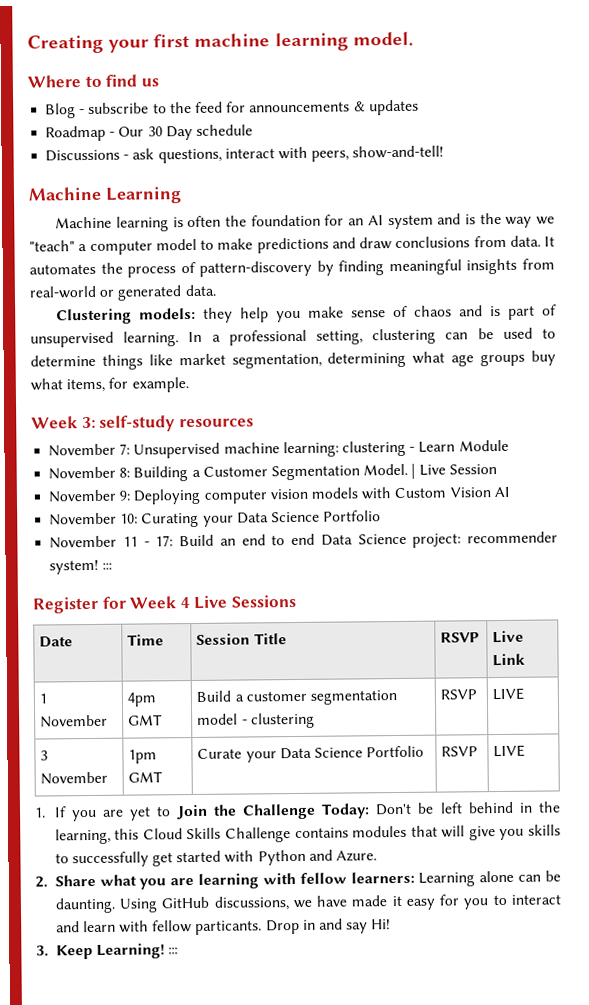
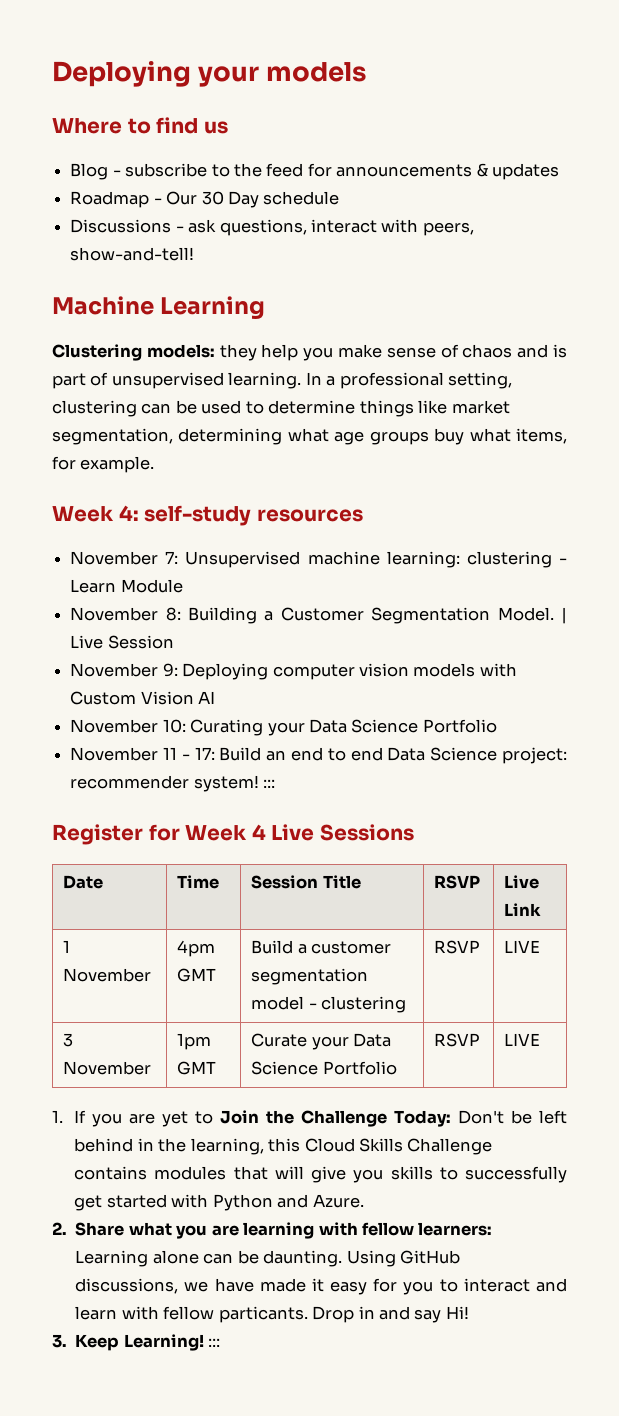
- Creating your first machine learning model.
+ Deploying your models
- Machine learning is often the foundation for an AI system and is the way we "teach" a computer model to make predictions and draw conclusions from data. It automates the process of pattern-discovery by finding meaningful insights from real-world or generated data.
- Week 3: self-study resources
+ Week 4: self-study resources

